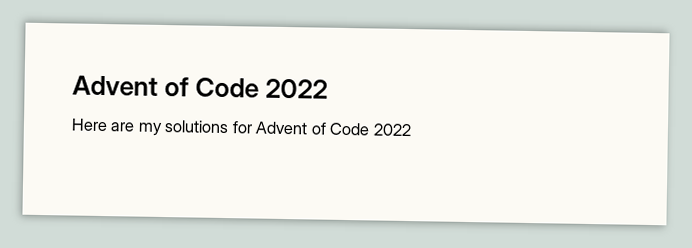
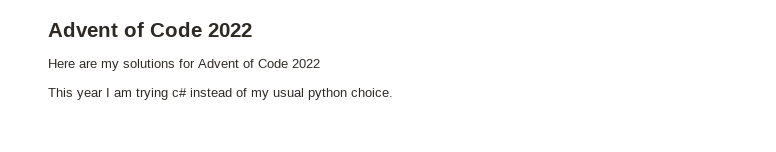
+ This year I am trying c# instead of my usual python choice.

